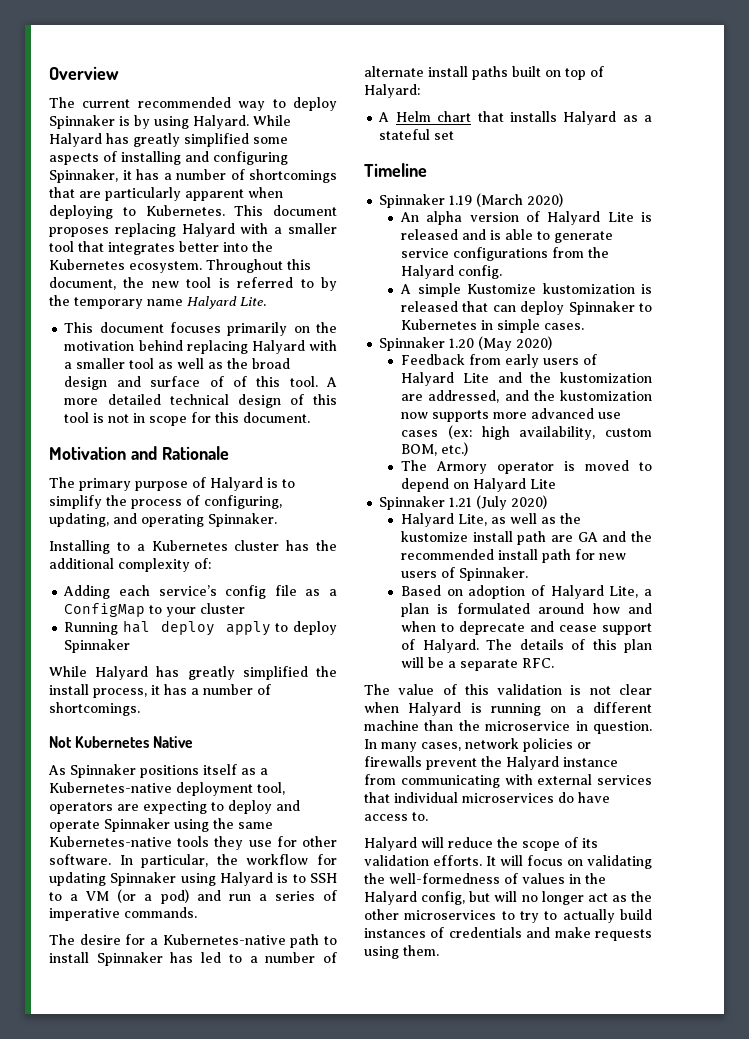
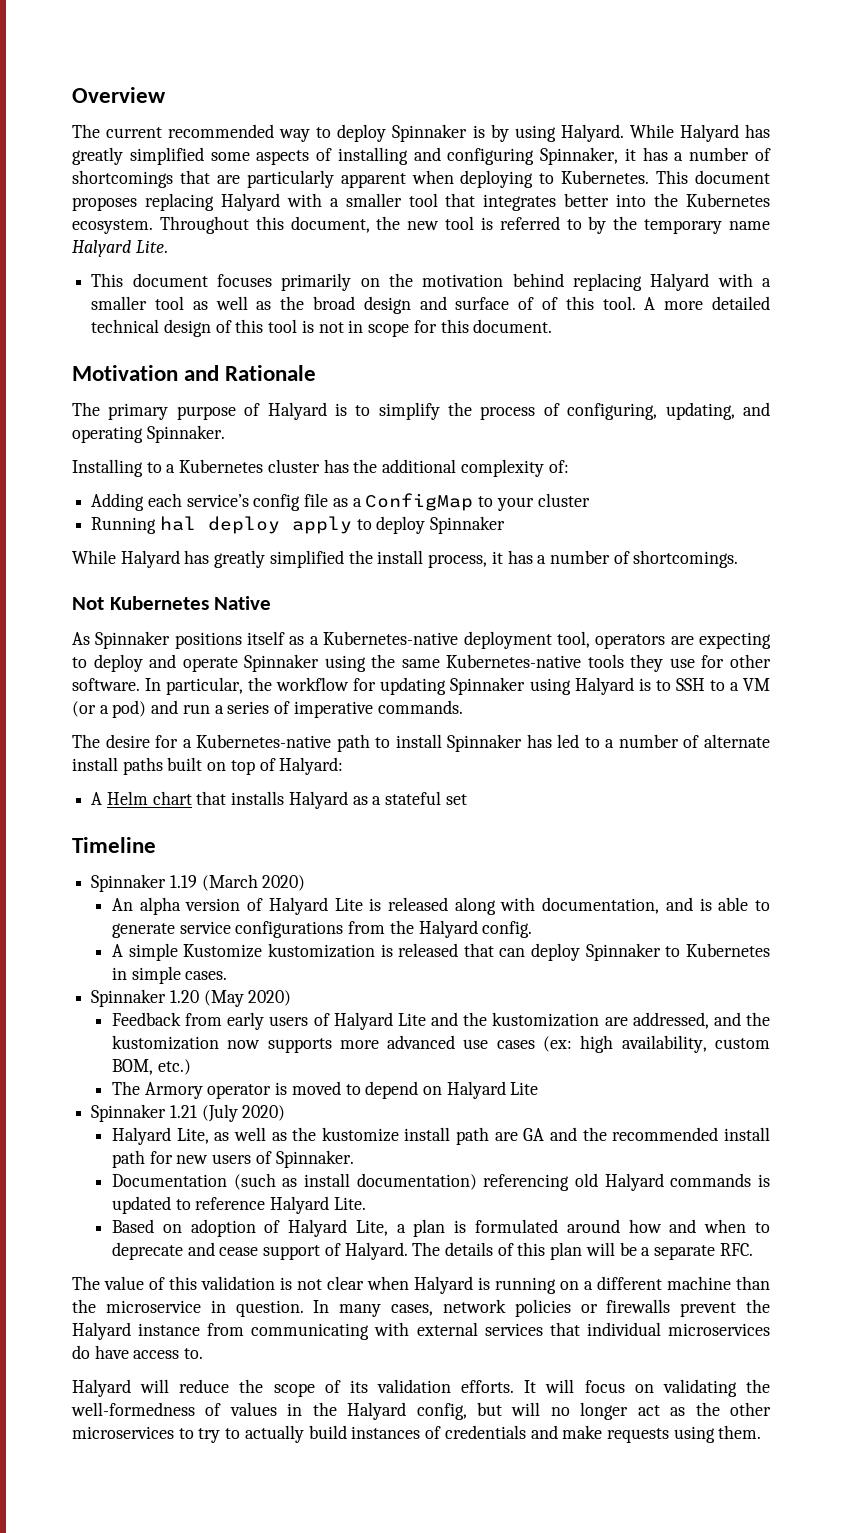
- An alpha version of Halyard Lite is released and is able to generate service configurations from the Halyard config.
+ An alpha version of Halyard Lite is released along with documentation, and is able to generate service configurations from the Halyard config.
+ Documentation (such as install documentation) referencing old Halyard commands is updated to reference Halyard Lite.

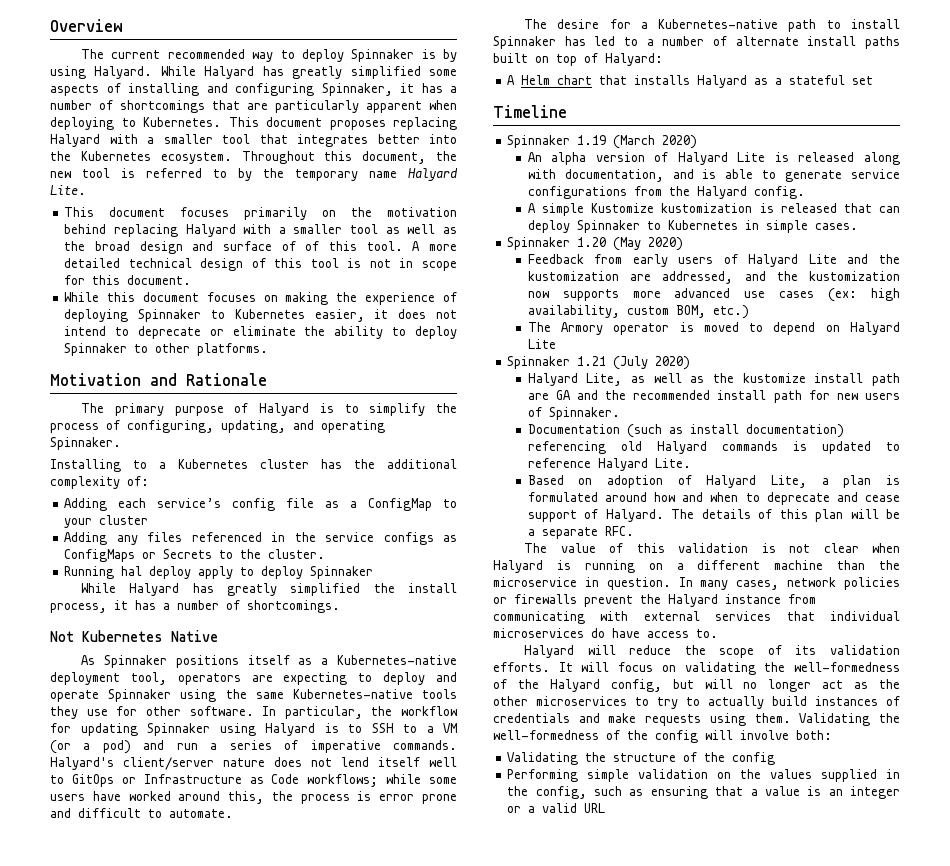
+ While this document focuses on making the experience of deploying Spinnaker to Kubernetes easier, it does not intend to deprecate or eliminate the ability to deploy Spinnaker to other platforms.
+ Adding any files referenced in the service configs as ConfigMaps or Secrets to the cluster.
+ Halyard's client/server nature does not lend itself well to GitOps or Infrastructure as Code workflows; while some users have worked around this, the process is error prone and difficult to automate.
- It will focus on validating the well-formedness of values in the Halyard config, but will no longer act as the other microservices to try to actually build instances of credentials and make requests using them.
+ It will focus on validating the well-formedness of the Halyard config, but will no longer act as the other microservices to try to actually build instances of credentials and make requests using them.
+ Validating the well-formedness of the config will involve both:
+ Validating the structure of the config
+ Performing simple validation on the values supplied in the config, such as ensuring that a value is an integer or a valid URL

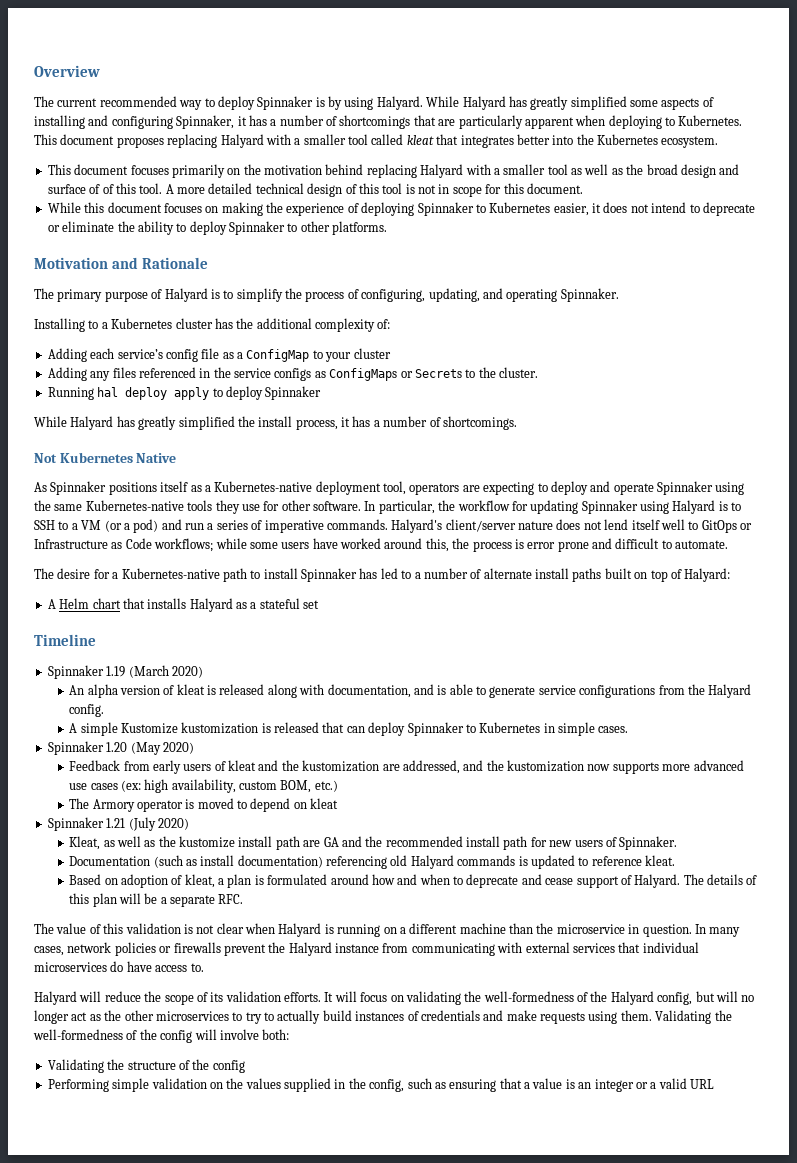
- This document proposes replacing Halyard with a smaller tool that integrates better into the Kubernetes ecosystem. Throughout this document, the new tool is referred to by the temporary name Halyard Lite.
+ This document proposes replacing Halyard with a smaller tool called kleat that integrates better into the Kubernetes ecosystem.
- An alpha version of Halyard Lite is released along with documentation, and is able to generate service configurations from the Halyard config.
+ An alpha version of kleat is released along with documentation, and is able to generate service configurations from the Halyard config.
- Feedback from early users of Halyard Lite and the kustomization are addressed, and the kustomization now supports more advanced use cases (ex: high availability, custom BOM, etc.)
+ Feedback from early users of kleat and the kustomization are addressed, and the kustomization now supports more advanced use cases (ex: high availability, custom BOM, etc.)
- The Armory operator is moved to depend on Halyard Lite
+ The Armory operator is moved to depend on kleat
- Halyard Lite, as well as the kustomize install path are GA and the recommended install path for new users of Spinnaker.
+ Kleat, as well as the kustomize install path are GA and the recommended install path for new users of Spinnaker.
- Documentation (such as install documentation) referencing old Halyard commands is updated to reference Halyard Lite.
+ Documentation (such as install documentation) referencing old Halyard commands is updated to reference kleat.
- Based on adoption of Halyard Lite, a plan is formulated around how and when to deprecate and cease support of Halyard.
+ Based on adoption of kleat, a plan is formulated around how and when to deprecate and cease support of Halyard.

